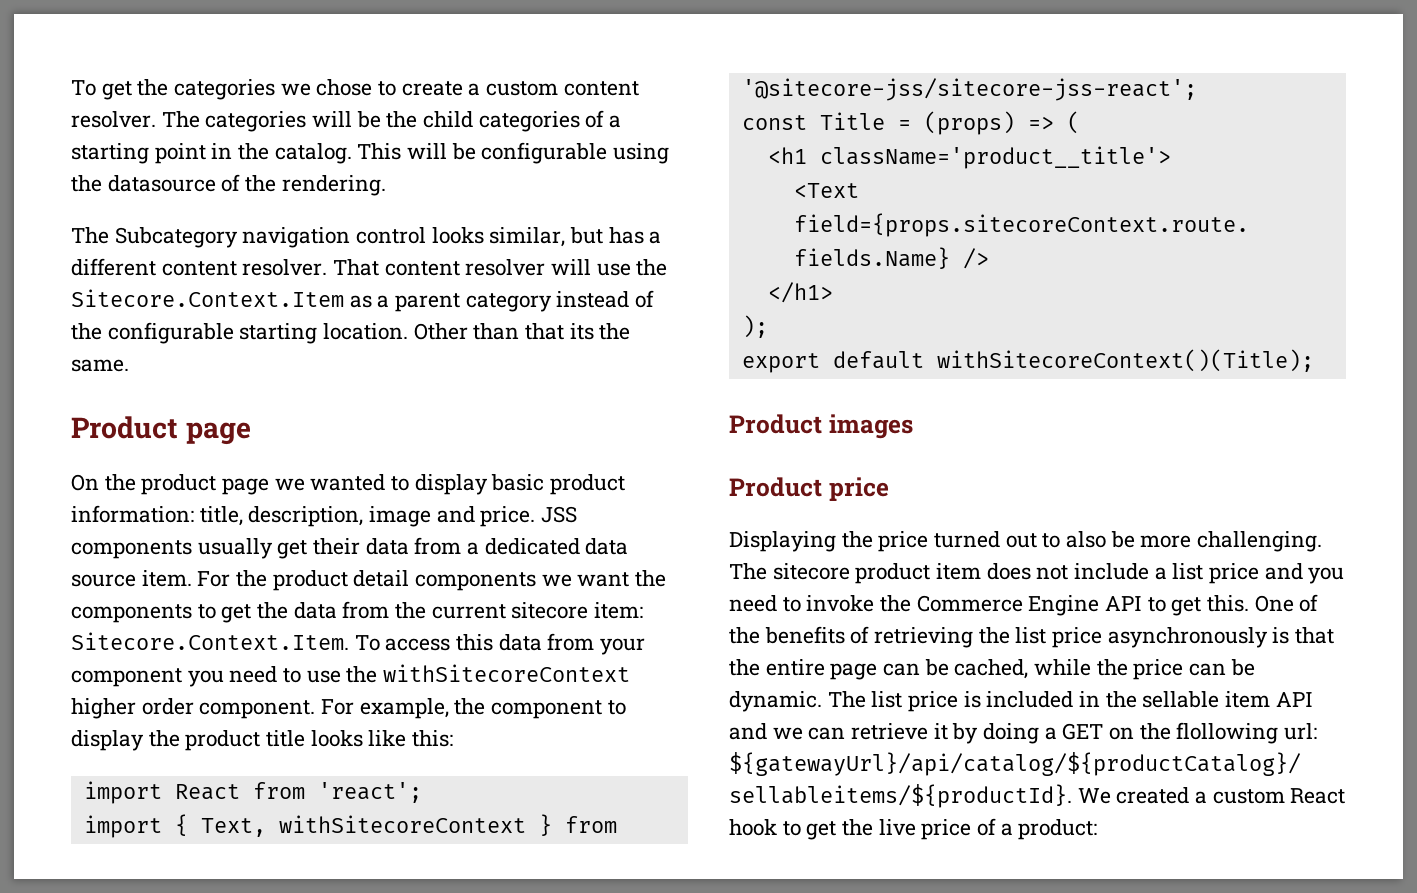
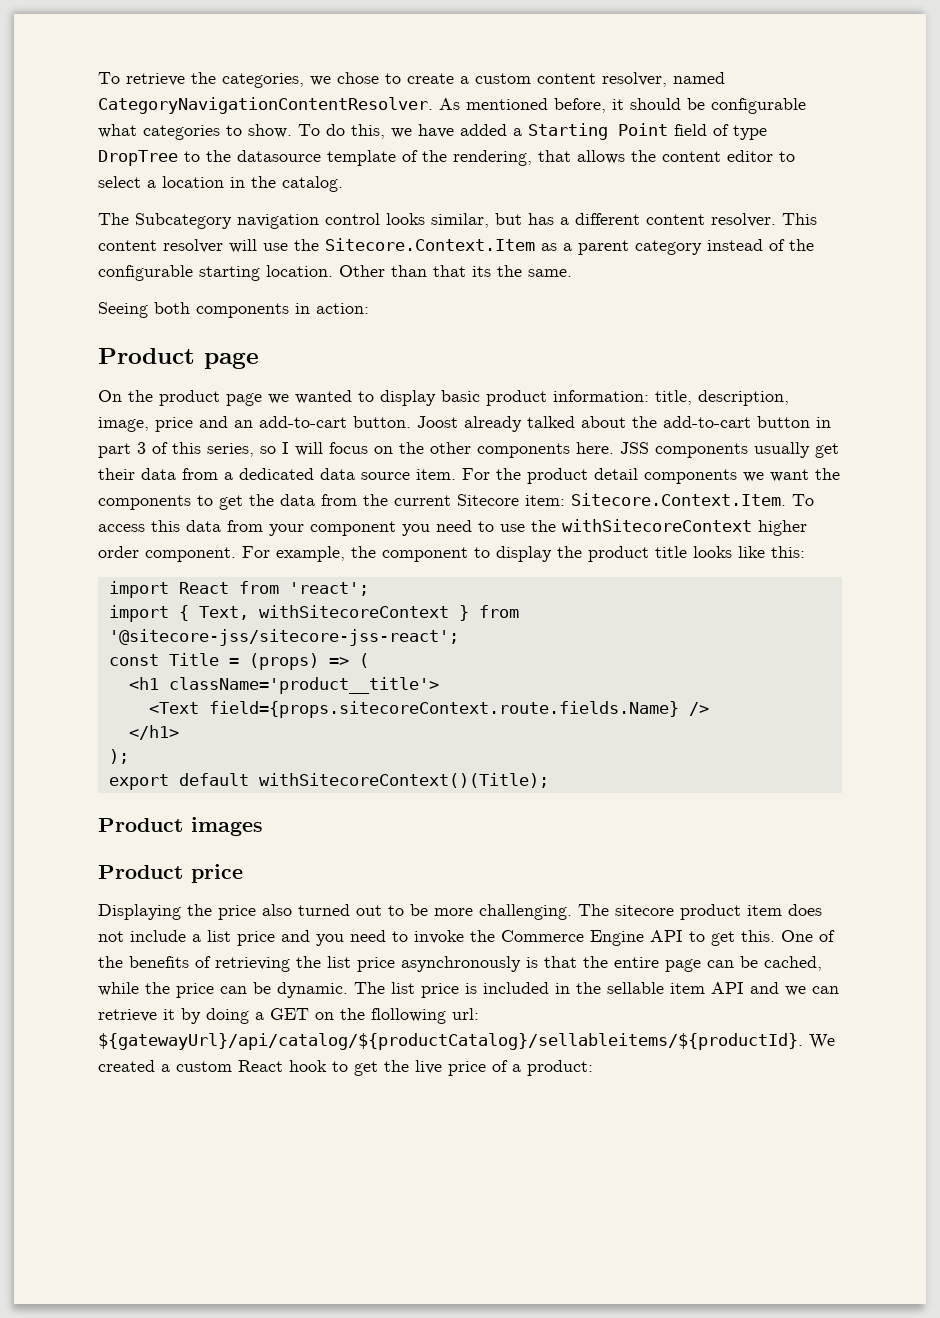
- To get the categories we chose to create a custom content resolver. The categories will be the child categories of a starting point in the catalog. This will be configurable using the datasource of the rendering.
+ To retrieve the categories, we chose to create a custom content resolver, named CategoryNavigationContentResolver. As mentioned before, it should be configurable what categories to show. To do this, we have added a Starting Point field of type DropTree to the datasource template of the rendering, that allows the content editor to select a location in the catalog.
- That content resolver will use the Sitecore.Context.Item as a parent category instead of the configurable starting location.
+ This content resolver will use the Sitecore.Context.Item as a parent category instead of the configurable starting location.
+ Seeing both components in action:
- On the product page we wanted to display basic product information: title, description, image and price.
+ On the product page we wanted to display basic product information: title, description, image, price and an add-to-cart button. Joost already talked about the add-to-cart button in part 3 of this series, so I will focus on the other components here.
- For the product detail components we want the components to get the data from the current sitecore item: Sitecore.Context.Item. To access this data from your component you need to use the withSitecoreContext higher order component.
+ For the product detail components we want the components to get the data from the current Sitecore item: Sitecore.Context.Item. To access this data from your component you need to use the withSitecoreContext higher order component.
- Displaying the price turned out to also be more challenging.
+ Displaying the price also turned out to be more challenging.

